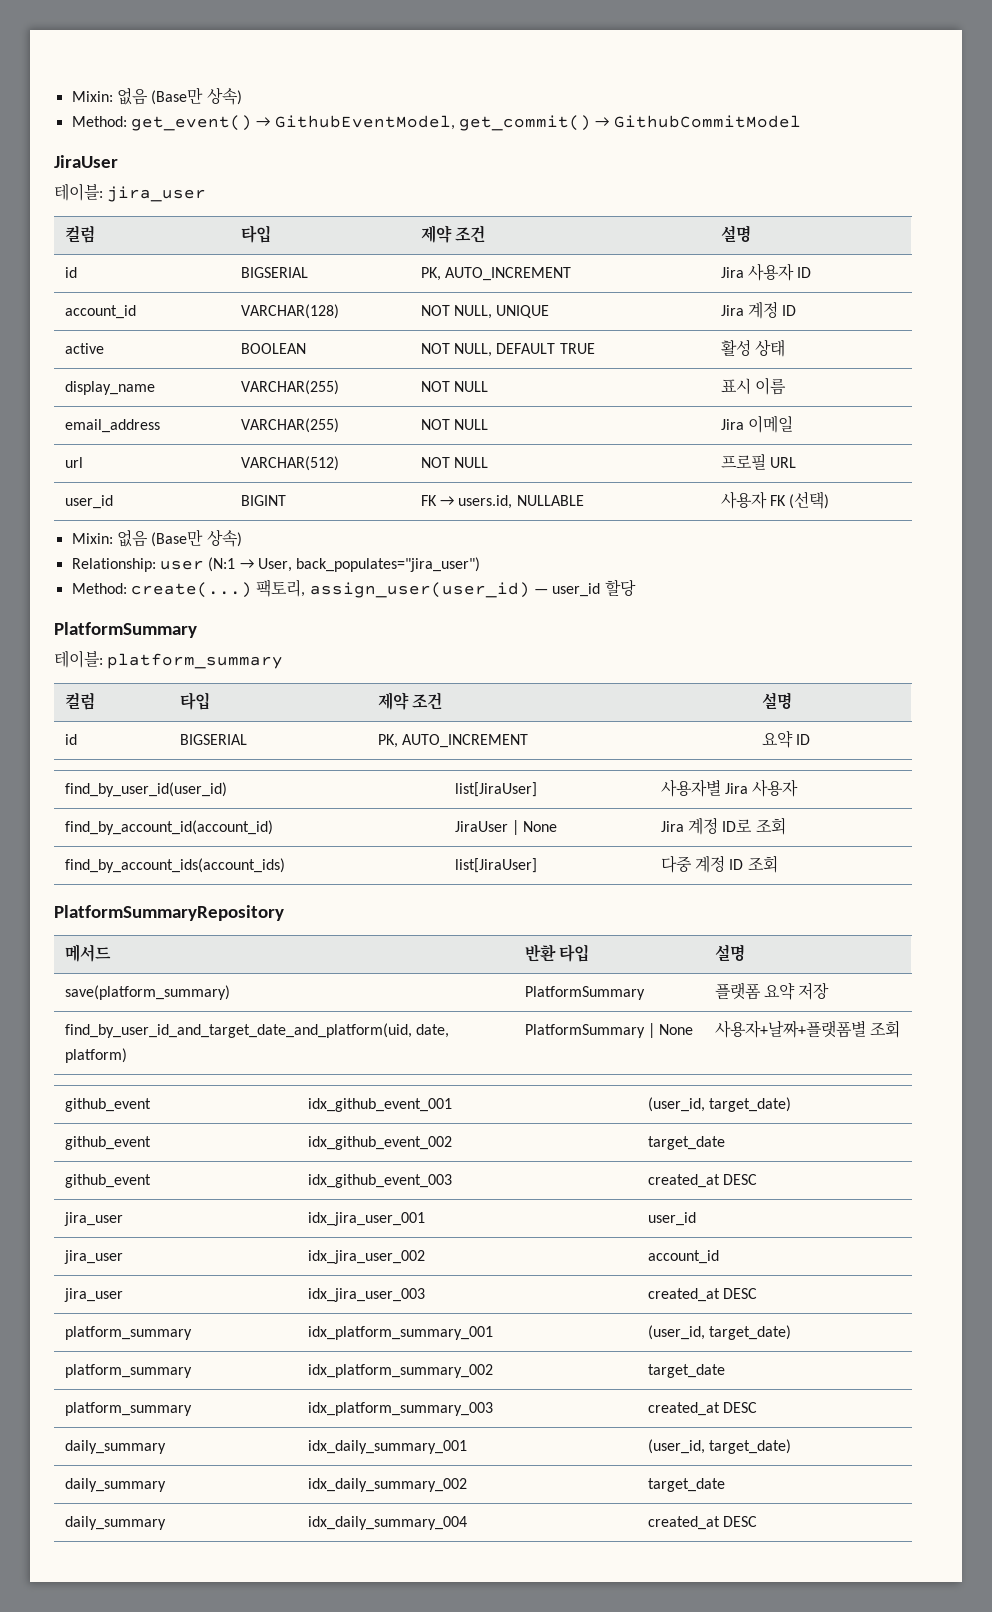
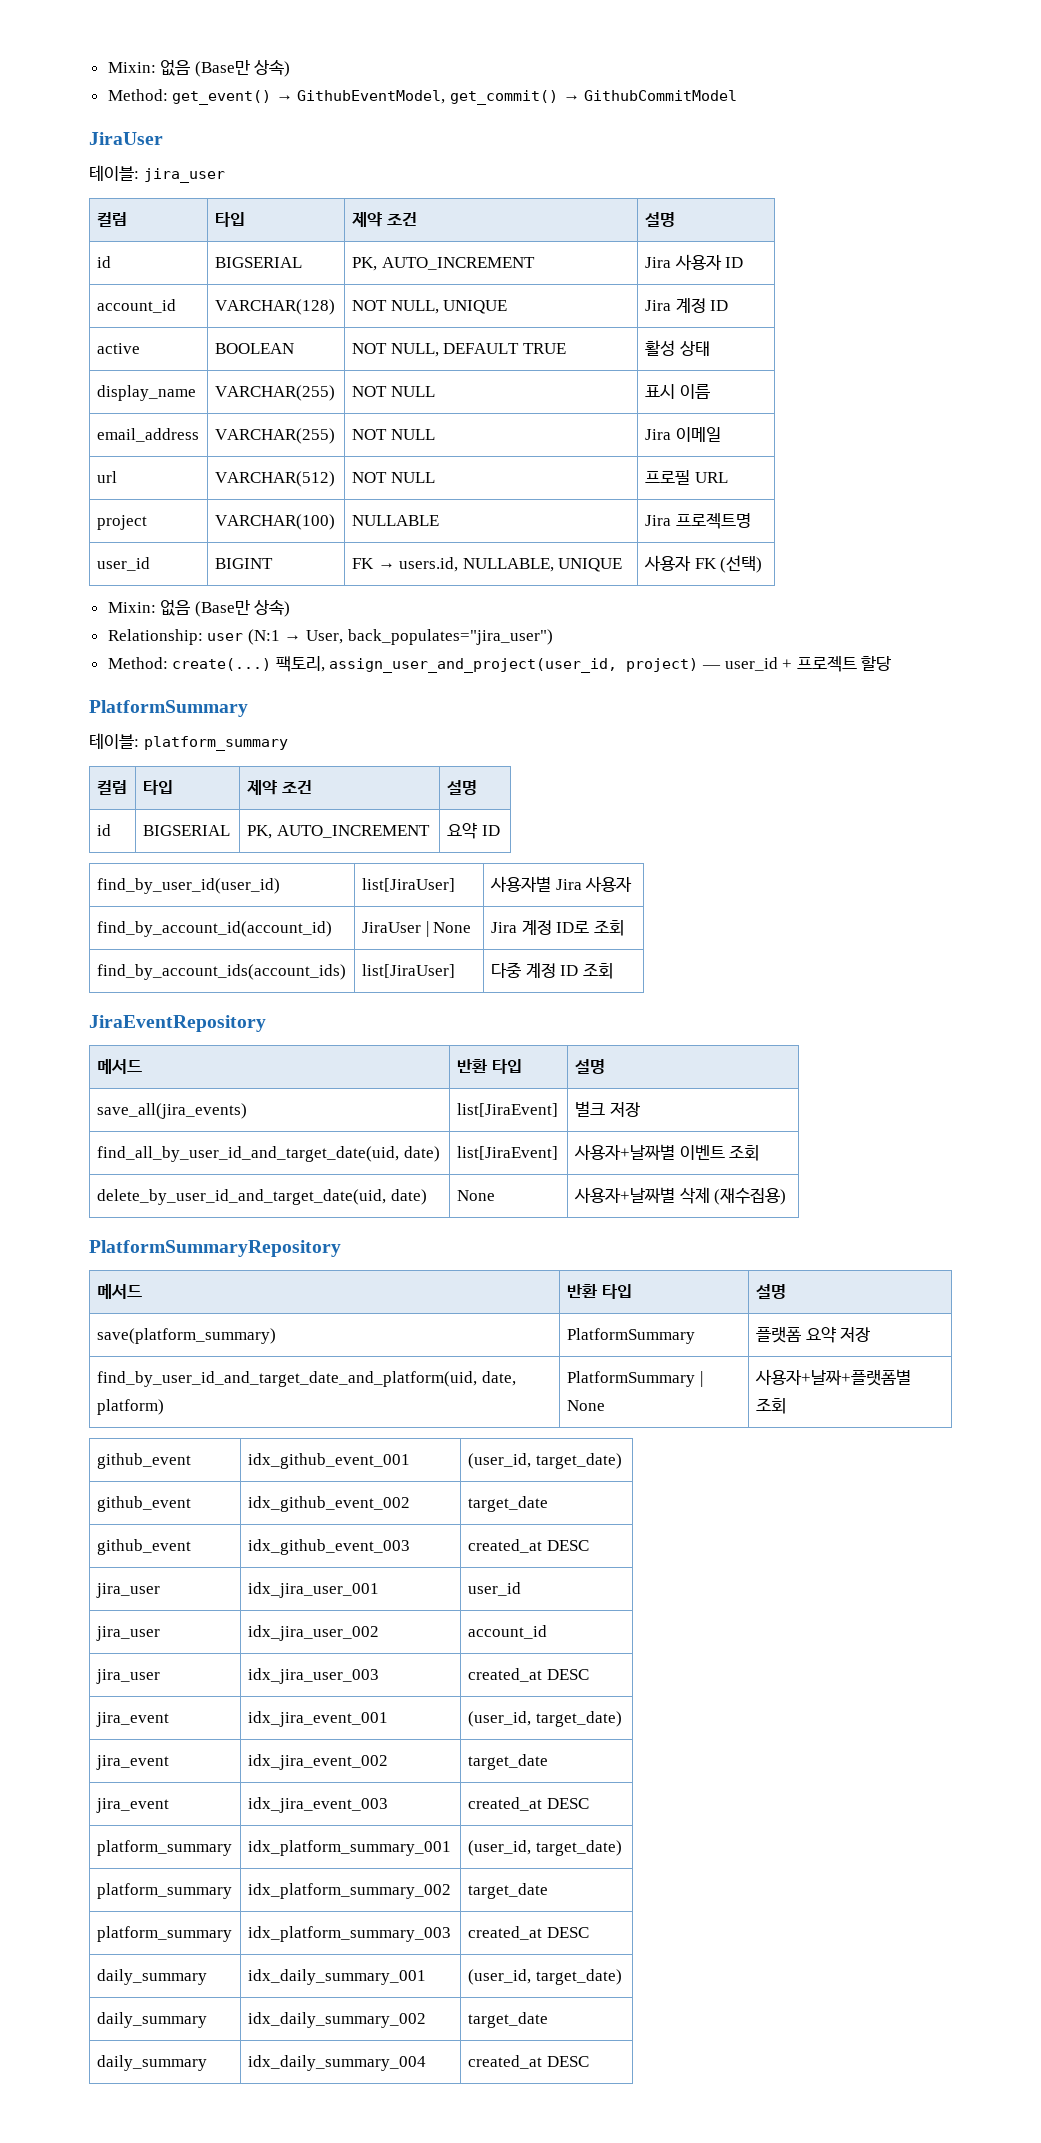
+ project | VARCHAR(100) | NULLABLE | Jira 프로젝트명
- user_id | BIGINT | FK → users.id, NULLABLE | 사용자 FK (선택)
+ user_id | BIGINT | FK → users.id, NULLABLE, UNIQUE | 사용자 FK (선택)
- 팩토리, assign_user(user_id) — user_id 할당
+ 팩토리, assign_user_and_project(user_id, project) — user_id + 프로젝트 할당
+ JiraEventRepository
+ 메서드 | 반환 타입 | 설명
+ save_all(jira_events) | list[JiraEvent] | 벌크 저장
+ find_all_by_user_id_and_target_date(uid, date) | list[JiraEvent] | 사용자+날짜별 이벤트 조회
+ delete_by_user_id_and_target_date(uid, date) | None | 사용자+날짜별 삭제 (재수집용)
+ jira_event | idx_jira_event_001 | (user_id, target_date)
+ jira_event | idx_jira_event_002 | target_date
+ jira_event | idx_jira_event_003 | created_at DESC

